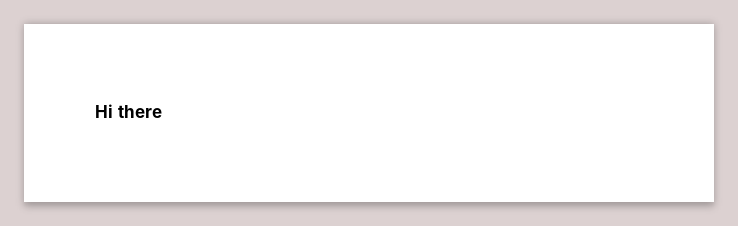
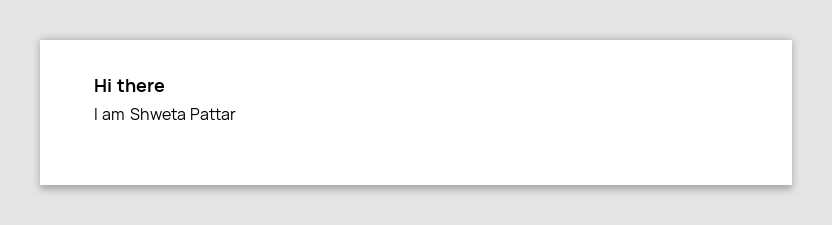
+ I am Shweta Pattar

